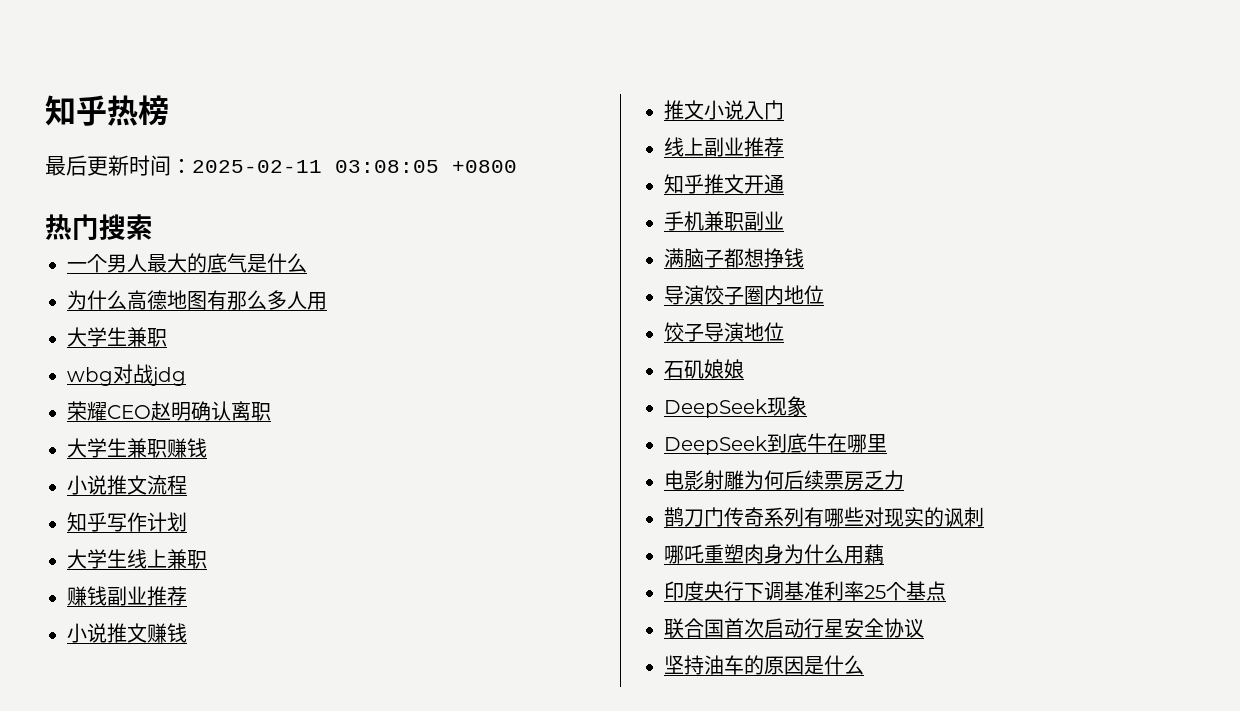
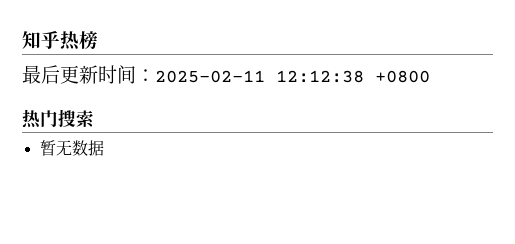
- 最后更新时间：2025-02-11 03:08:05 +0800
+ 最后更新时间：2025-02-11 12:12:38 +0800
- 一个男人最大的底气是什么
- 为什么高德地图有那么多人用
- 大学生兼职
- wbg对战jdg
- 荣耀CEO赵明确认离职
- 大学生兼职赚钱
- 小说推文流程
- 知乎写作计划
- 大学生线上兼职
- 赚钱副业推荐
- 小说推文赚钱
- 推文小说入门
- 线上副业推荐
- 知乎推文开通
- 手机兼职副业
- 满脑子都想挣钱
- 导演饺子圈内地位
- 饺子导演地位
- 石矶娘娘
- DeepSeek现象
- DeepSeek到底牛在哪里
- 电影射雕为何后续票房乏力
- 鹊刀门传奇系列有哪些对现实的讽刺
- 哪吒重塑肉身为什么用藕
- 印度央行下调基准利率25个基点
- 联合国首次启动行星安全协议
- 坚持油车的原因是什么
+ 暂无数据

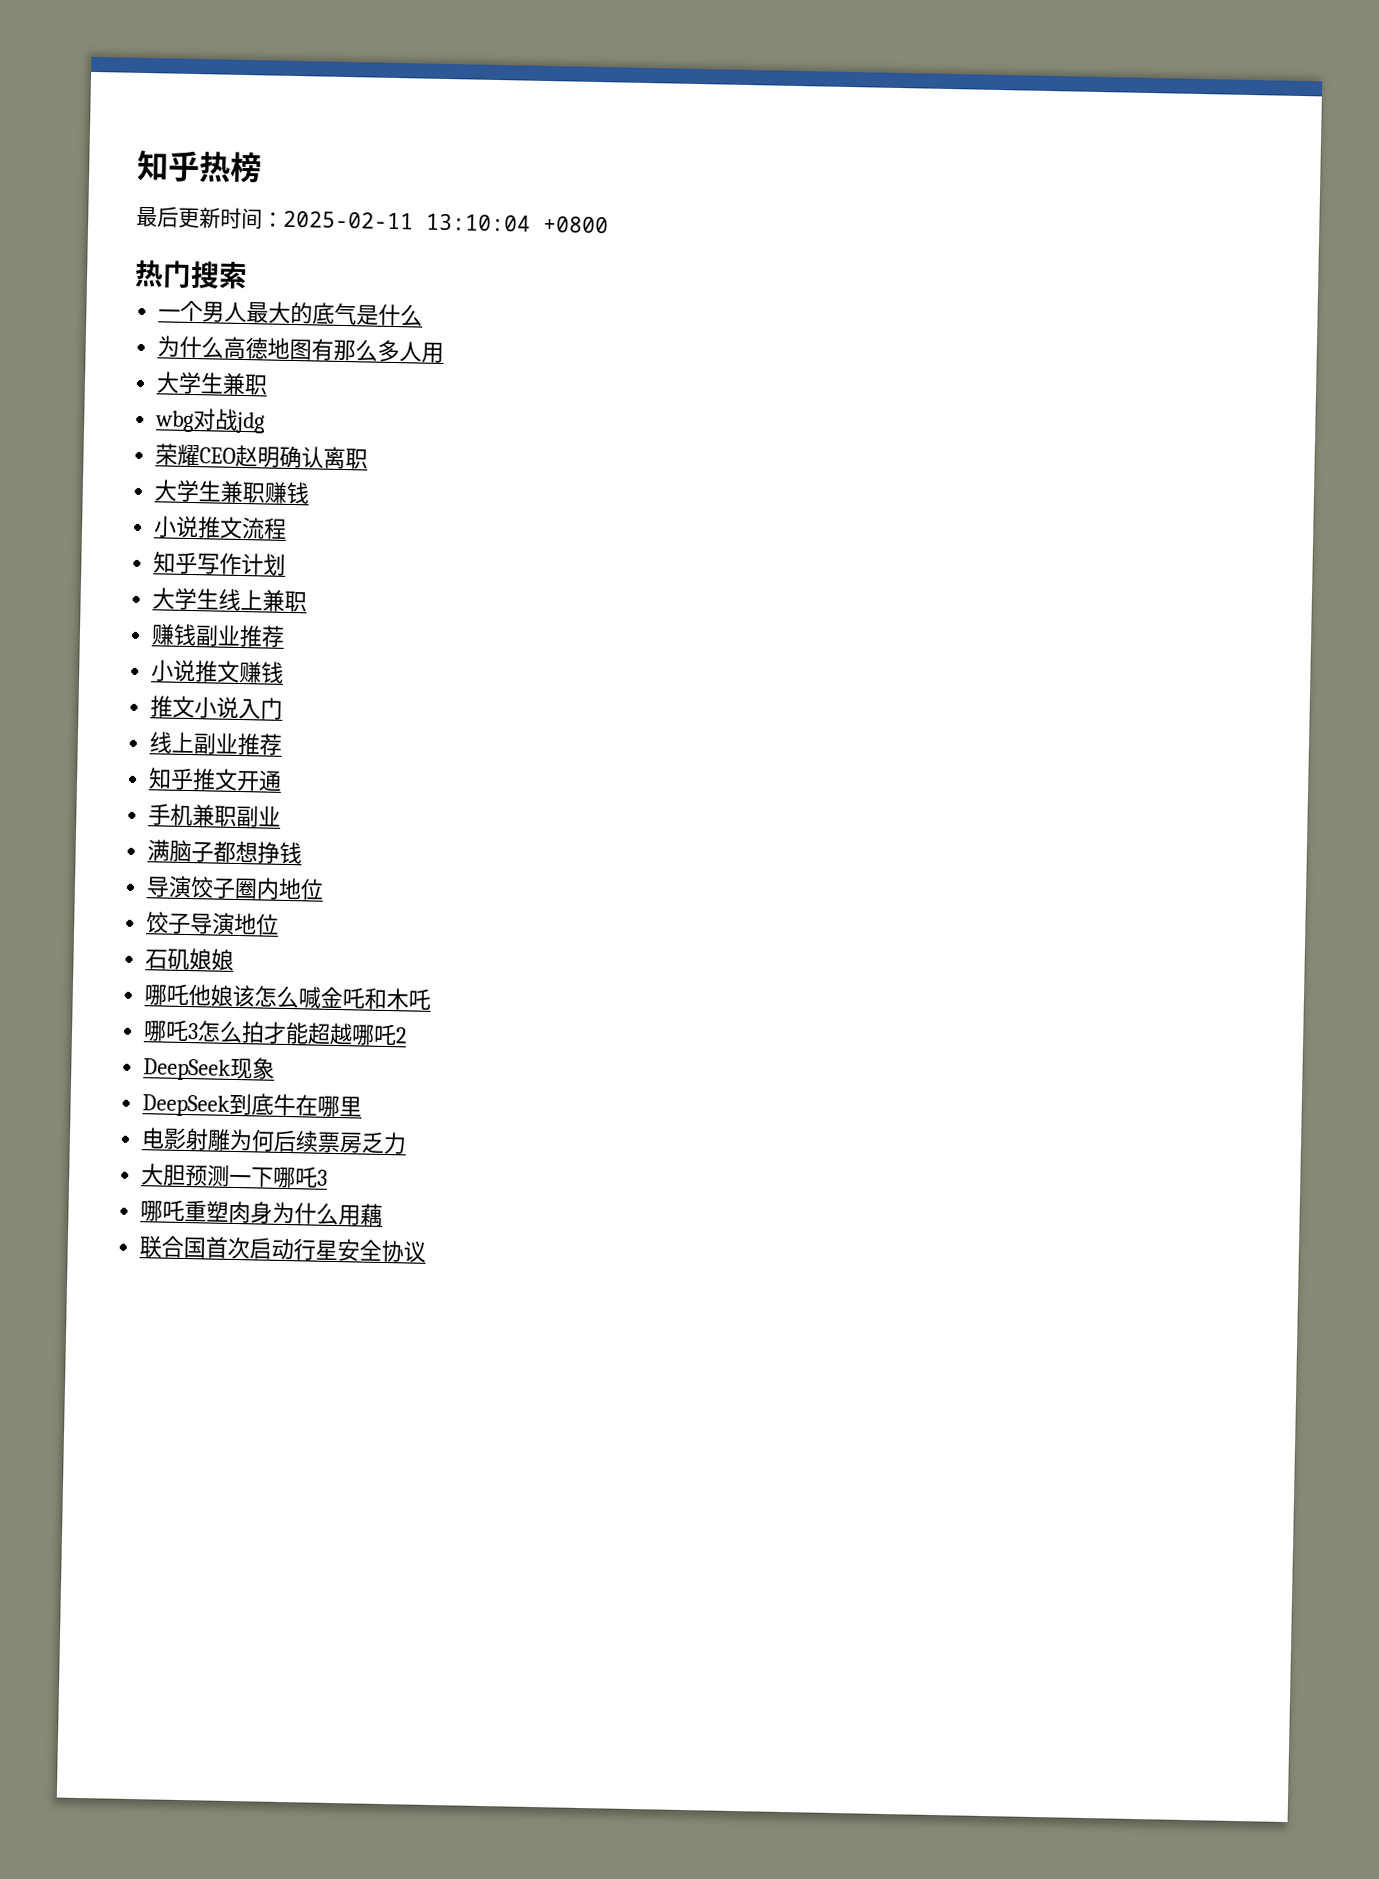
- 最后更新时间：2025-02-11 12:12:38 +0800
+ 最后更新时间：2025-02-11 13:10:04 +0800
- 暂无数据
+ 一个男人最大的底气是什么
+ 为什么高德地图有那么多人用
+ 大学生兼职
+ wbg对战jdg
+ 荣耀CEO赵明确认离职
+ 大学生兼职赚钱
+ 小说推文流程
+ 知乎写作计划
+ 大学生线上兼职
+ 赚钱副业推荐
+ 小说推文赚钱
+ 推文小说入门
+ 线上副业推荐
+ 知乎推文开通
+ 手机兼职副业
+ 满脑子都想挣钱
+ 导演饺子圈内地位
+ 饺子导演地位
+ 石矶娘娘
+ 哪吒他娘该怎么喊金吒和木吒
+ 哪吒3怎么拍才能超越哪吒2
+ DeepSeek现象
+ DeepSeek到底牛在哪里
+ 电影射雕为何后续票房乏力
+ 大胆预测一下哪吒3
+ 哪吒重塑肉身为什么用藕
+ 联合国首次启动行星安全协议

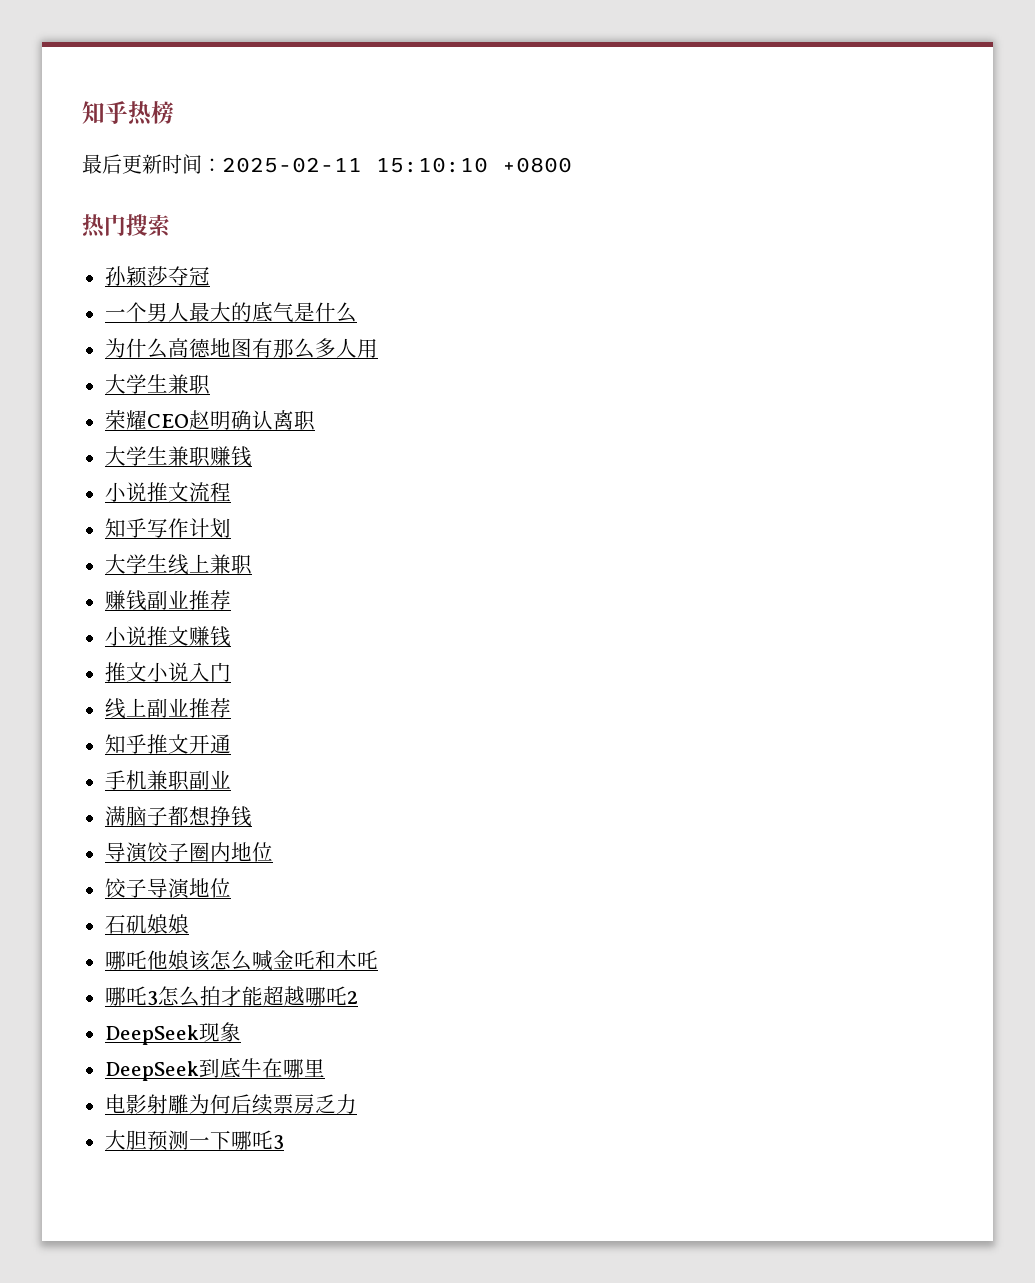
- 最后更新时间：2025-02-11 13:10:04 +0800
+ 最后更新时间：2025-02-11 15:10:10 +0800
+ 孙颖莎夺冠
- wbg对战jdg
- 哪吒重塑肉身为什么用藕
- 联合国首次启动行星安全协议

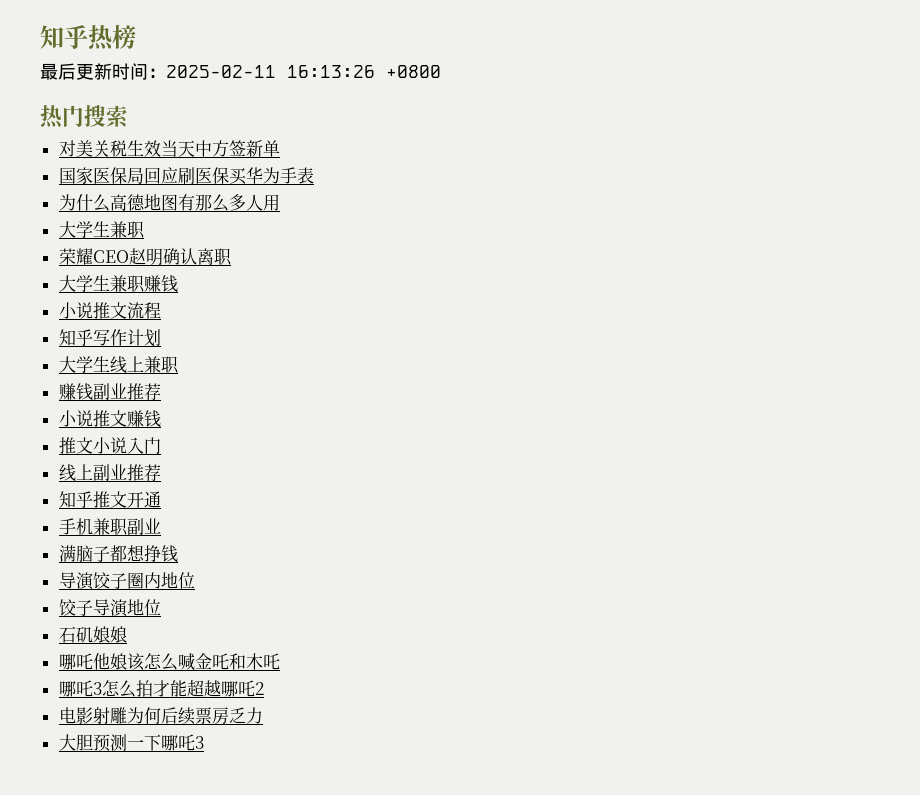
- 最后更新时间：2025-02-11 15:10:10 +0800
+ 最后更新时间：2025-02-11 16:13:26 +0800
- 孙颖莎夺冠
- 一个男人最大的底气是什么
+ 对美关税生效当天中方签新单
+ 国家医保局回应刷医保买华为手表
- DeepSeek现象
- DeepSeek到底牛在哪里

